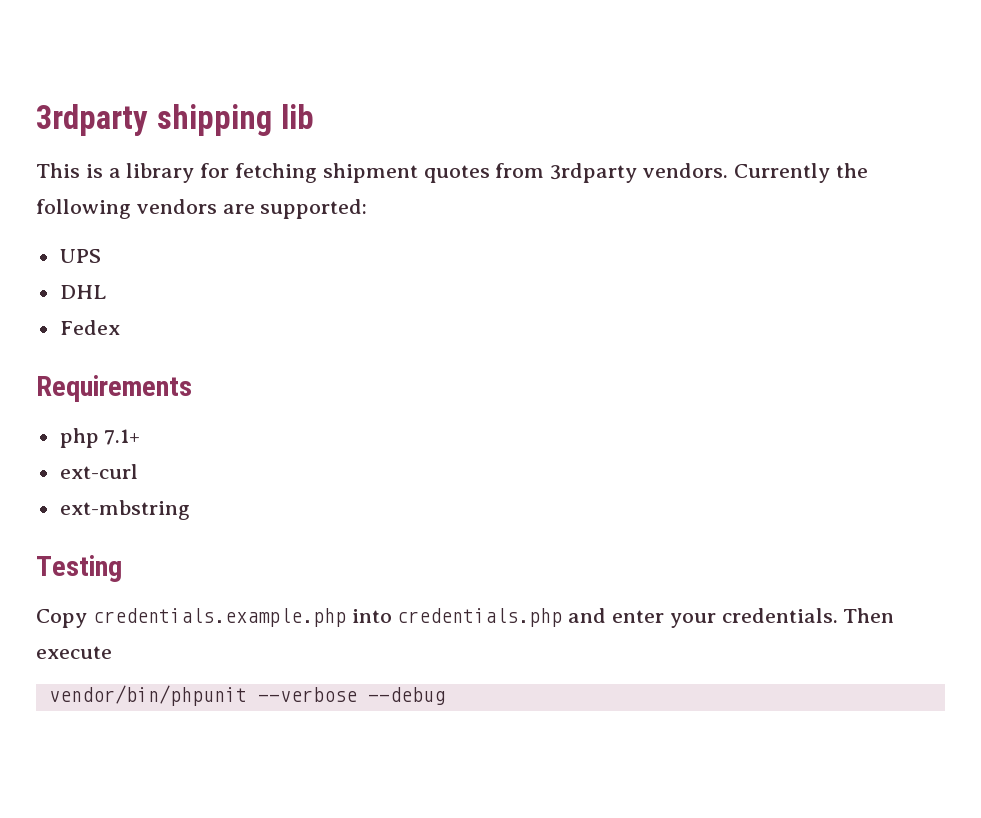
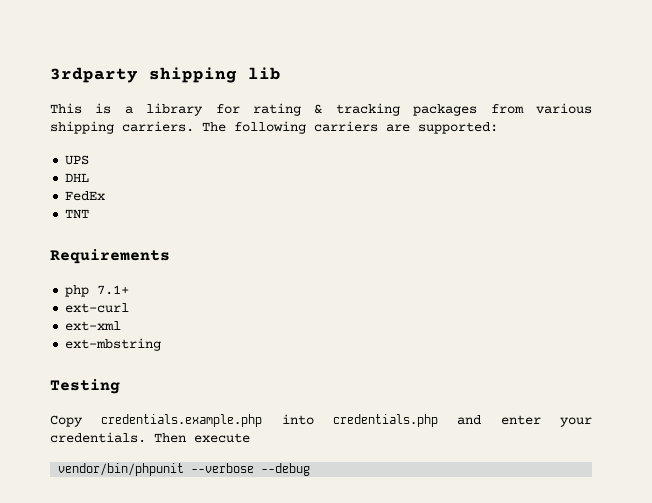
- This is a library for fetching shipment quotes from 3rdparty vendors. Currently the following vendors are supported:
+ This is a library for rating & tracking packages from various shipping carriers. The following carriers are supported:
- Fedex
+ FedEx
+ TNT
+ ext-xml

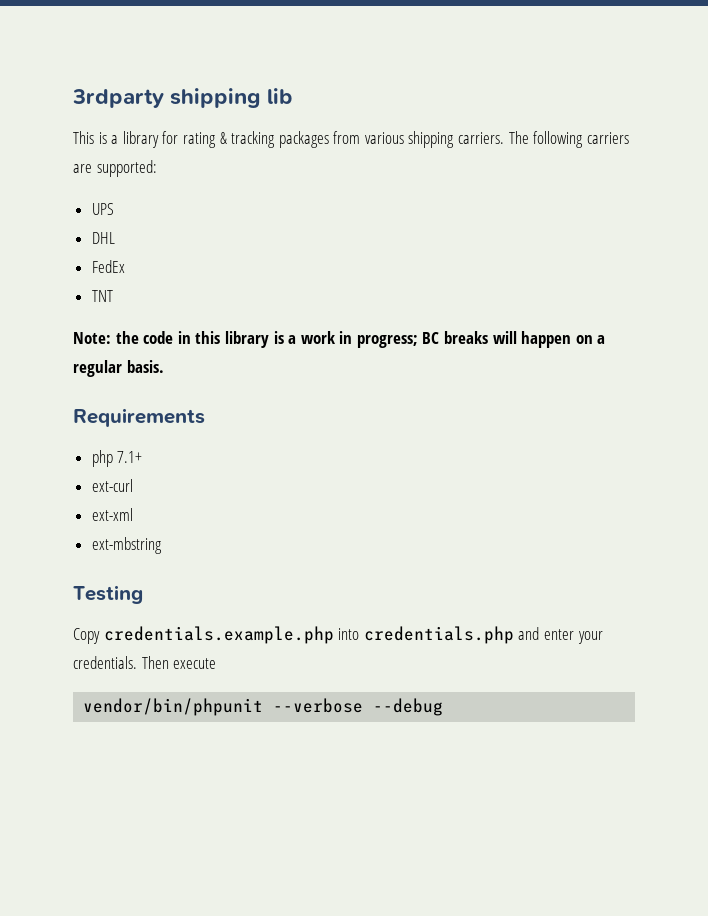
+ Note: the code in this library is a work in progress; BC breaks will happen on a regular basis.

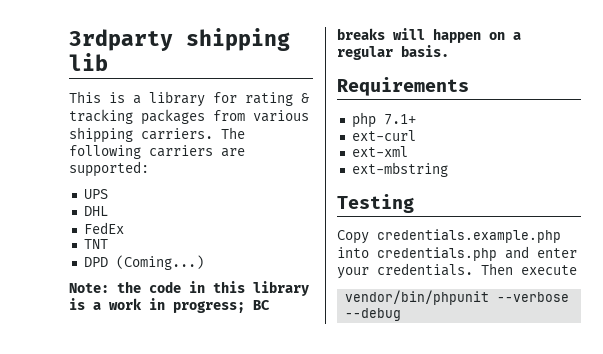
+ DPD (Coming...)

